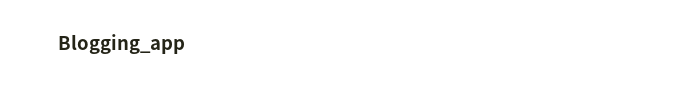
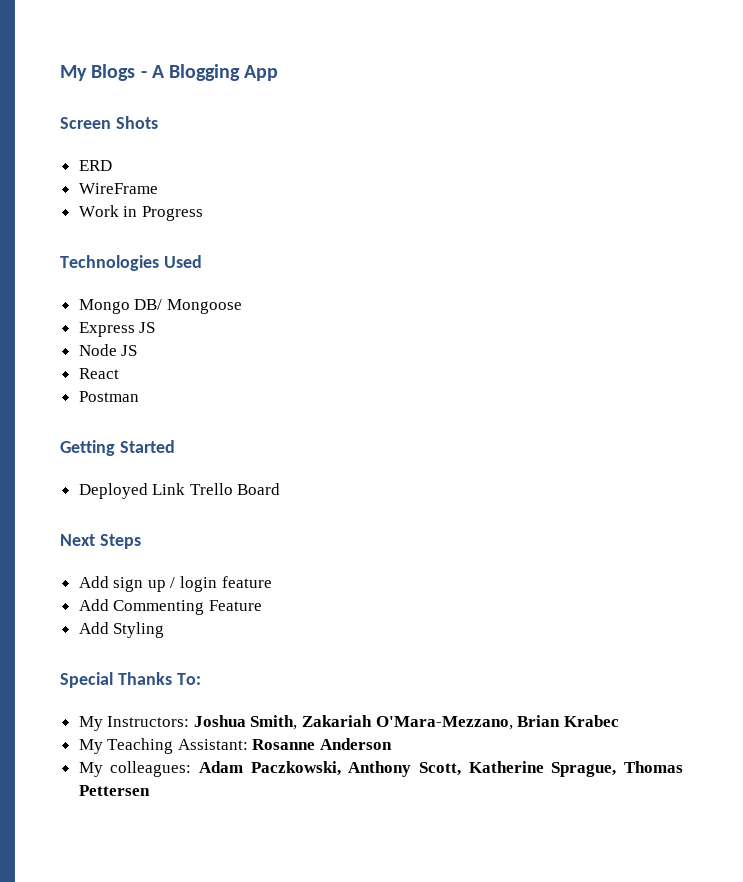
- Blogging_app
+ My Blogs - A Blogging App
+ Screen Shots
+ ERD
+ WireFrame
+ Work in Progress
+ Technologies Used
+ Mongo DB/ Mongoose
+ Express JS
+ Node JS
+ React
+ Postman
+ Getting Started
+ Deployed Link Trello Board
+ Next Steps
+ Add sign up / login feature
+ Add Commenting Feature
+ Add Styling
+ Special Thanks To:
+ My Instructors: Joshua Smith, Zakariah O'Mara-Mezzano, Brian Krabec
+ My Teaching Assistant: Rosanne Anderson
+ My colleagues: Adam Paczkowski, Anthony Scott, Katherine Sprague, Thomas Pettersen

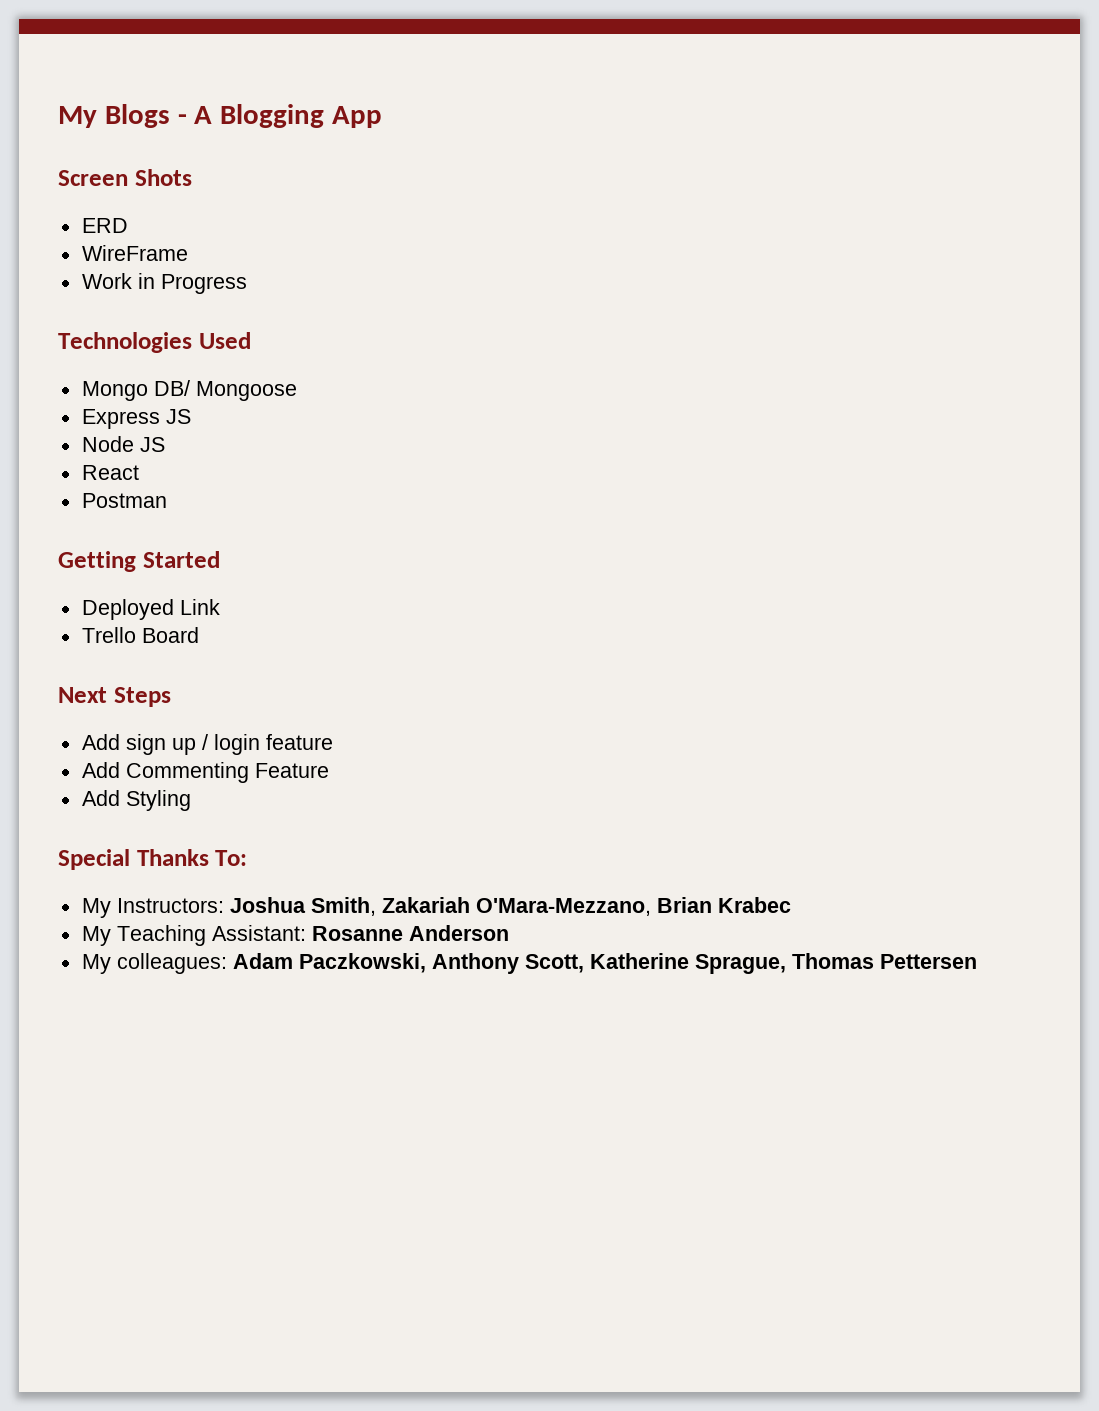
- Deployed Link Trello Board
+ Deployed Link
+ Trello Board

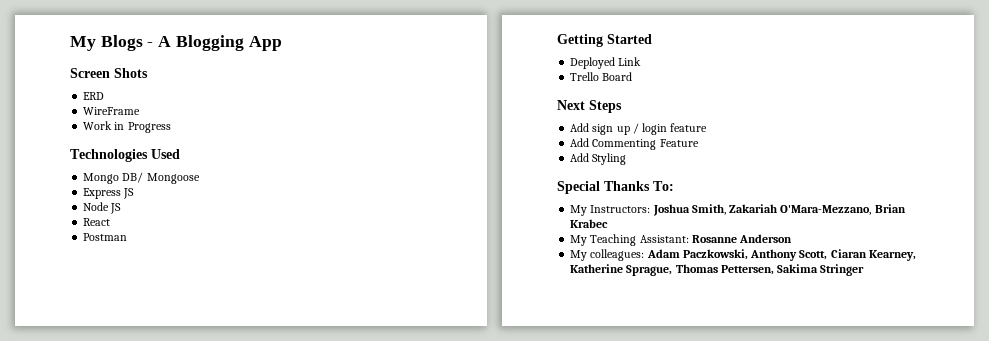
- My colleagues: Adam Paczkowski, Anthony Scott, Katherine Sprague, Thomas Pettersen
+ My colleagues: Adam Paczkowski, Anthony Scott, Ciaran Kearney, Katherine Sprague, Thomas Pettersen, Sakima Stringer

